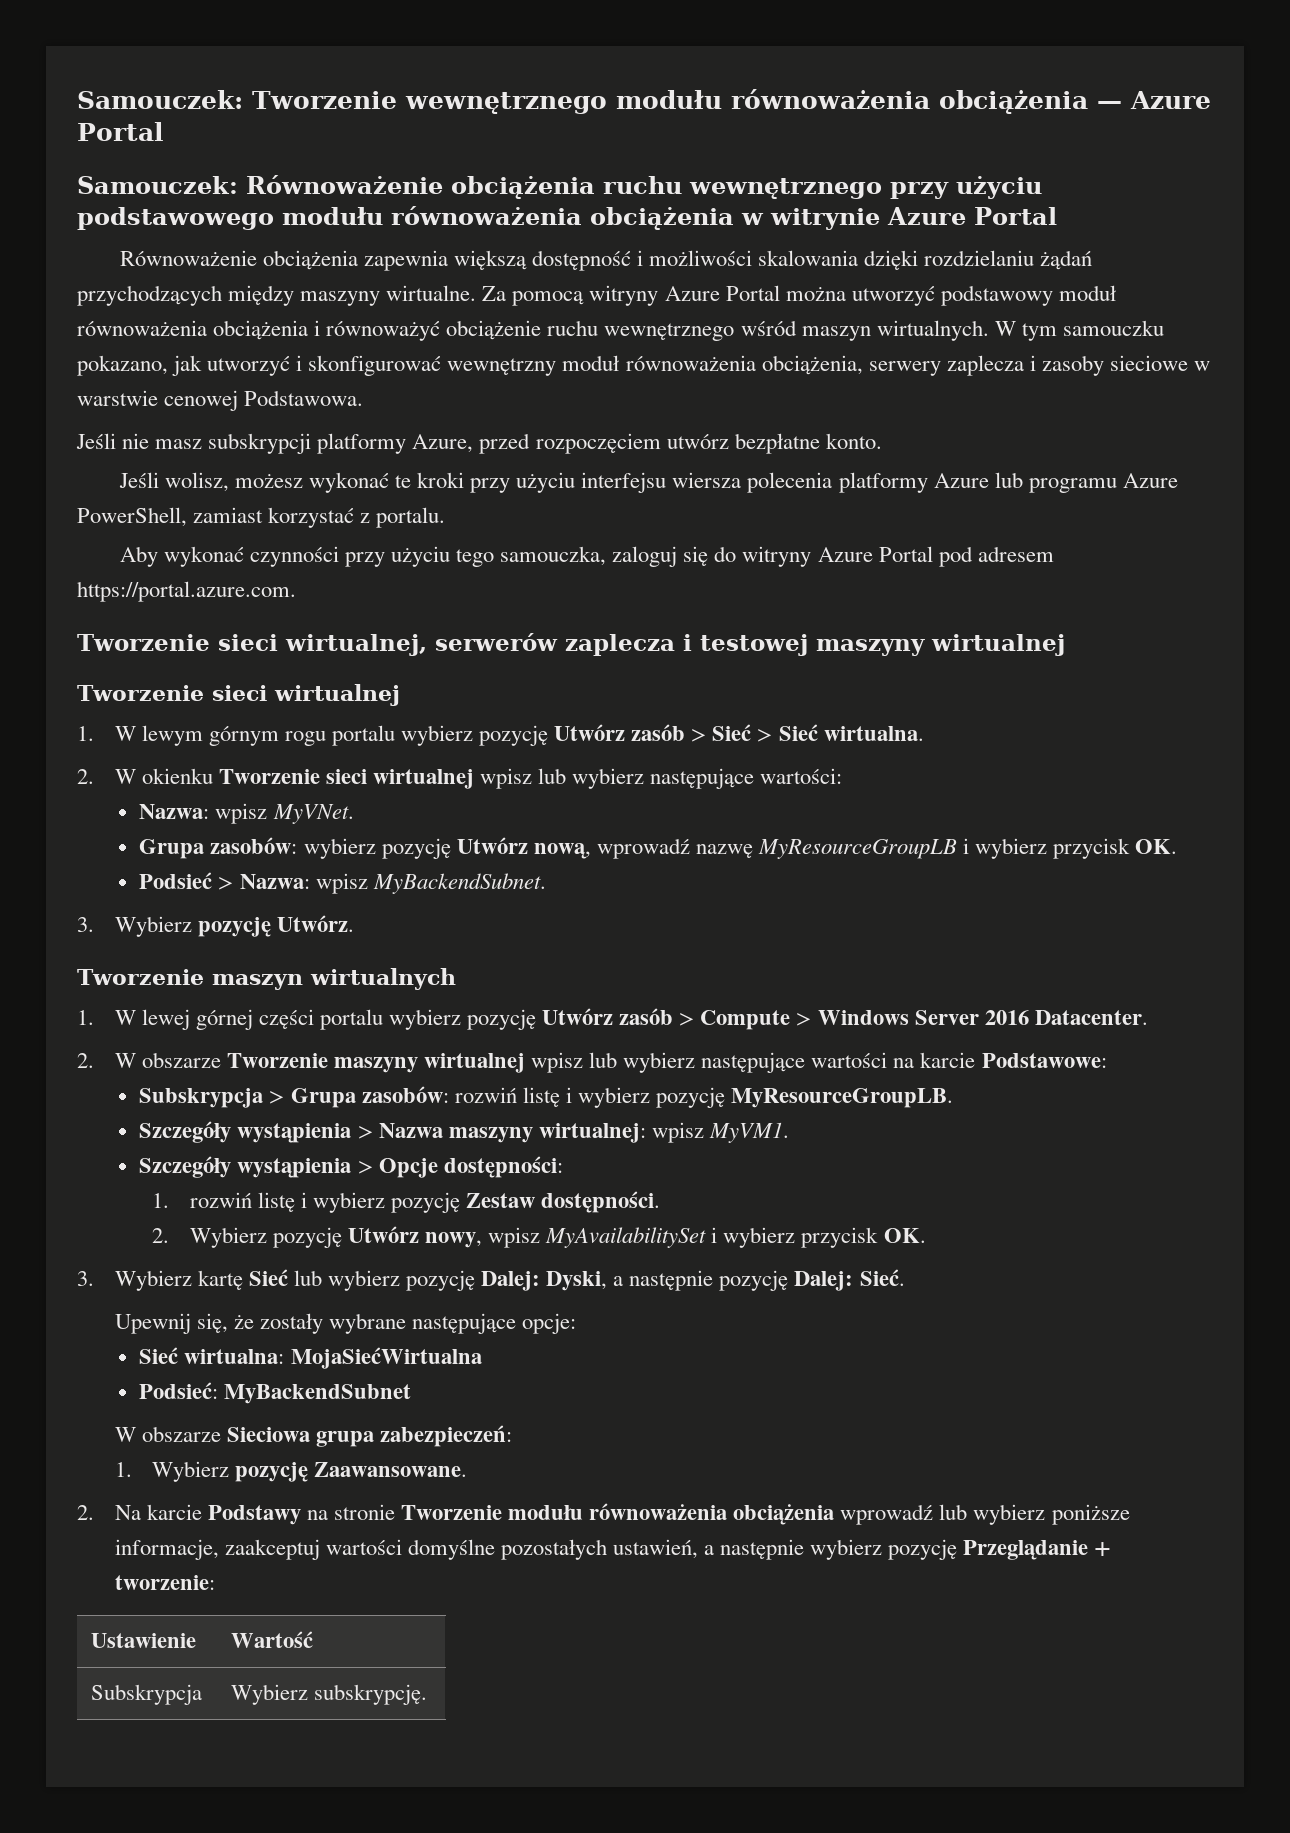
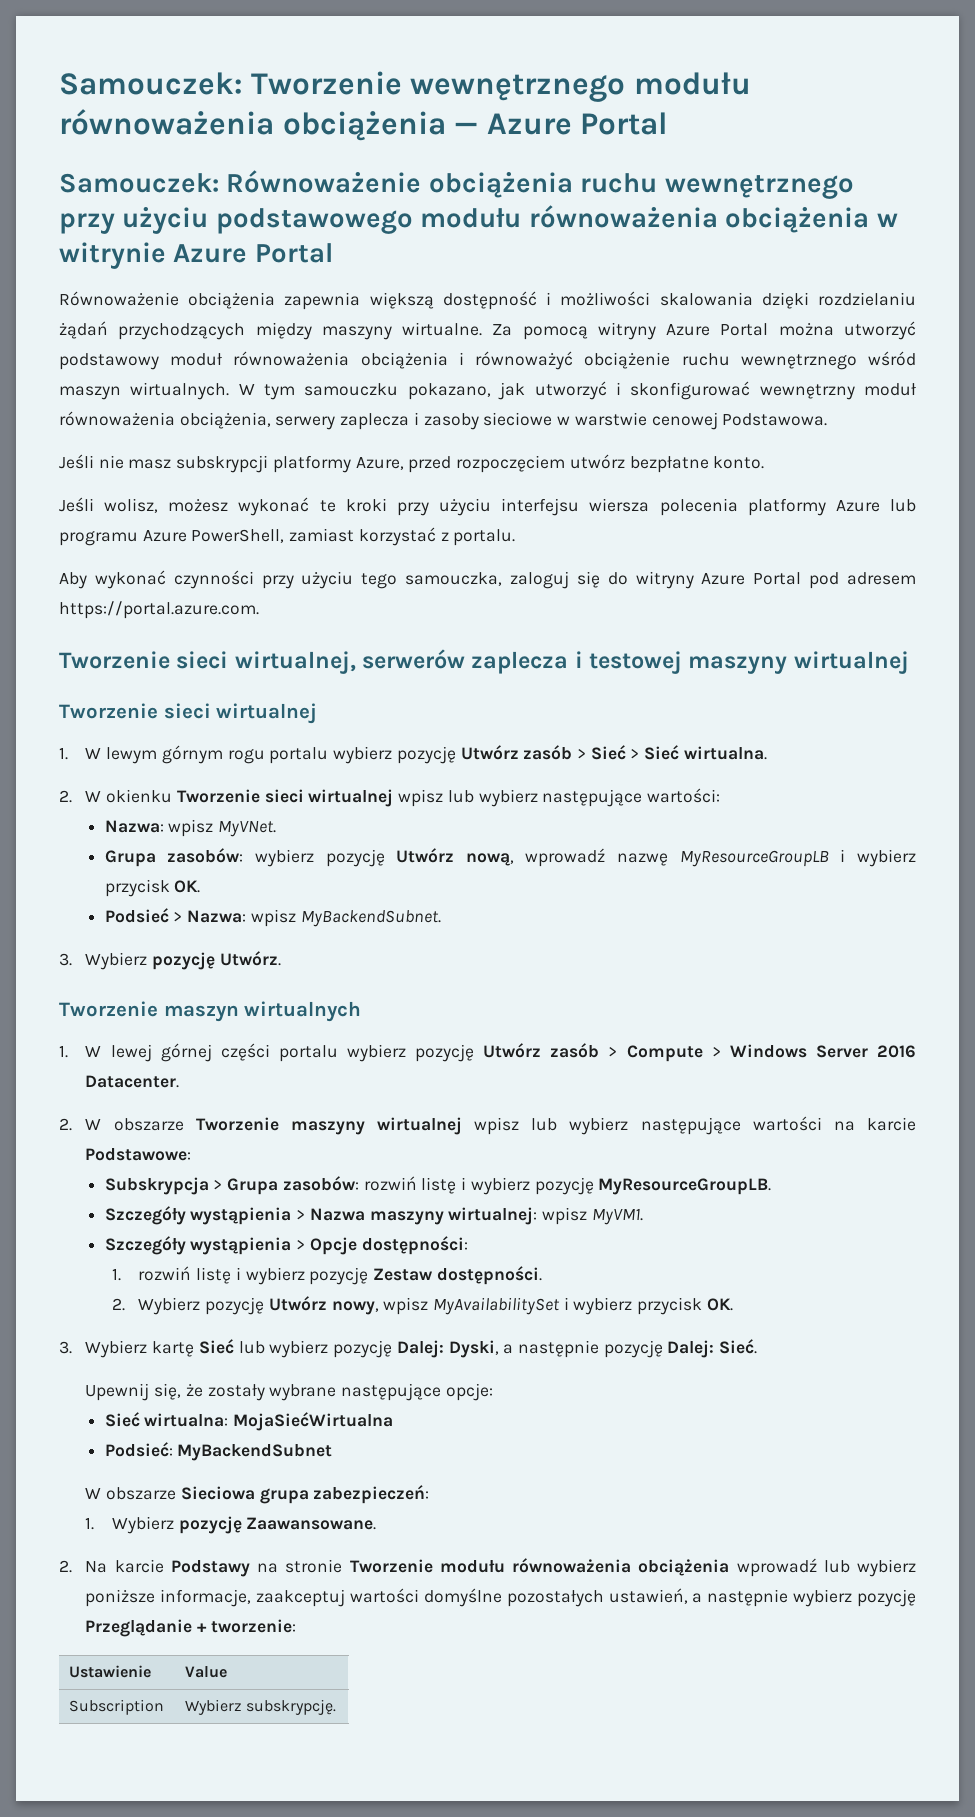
- Ustawienie | Wartość
- Subskrypcja | Wybierz subskrypcję.
+ Ustawienie | Value
+ Subscription | Wybierz subskrypcję.

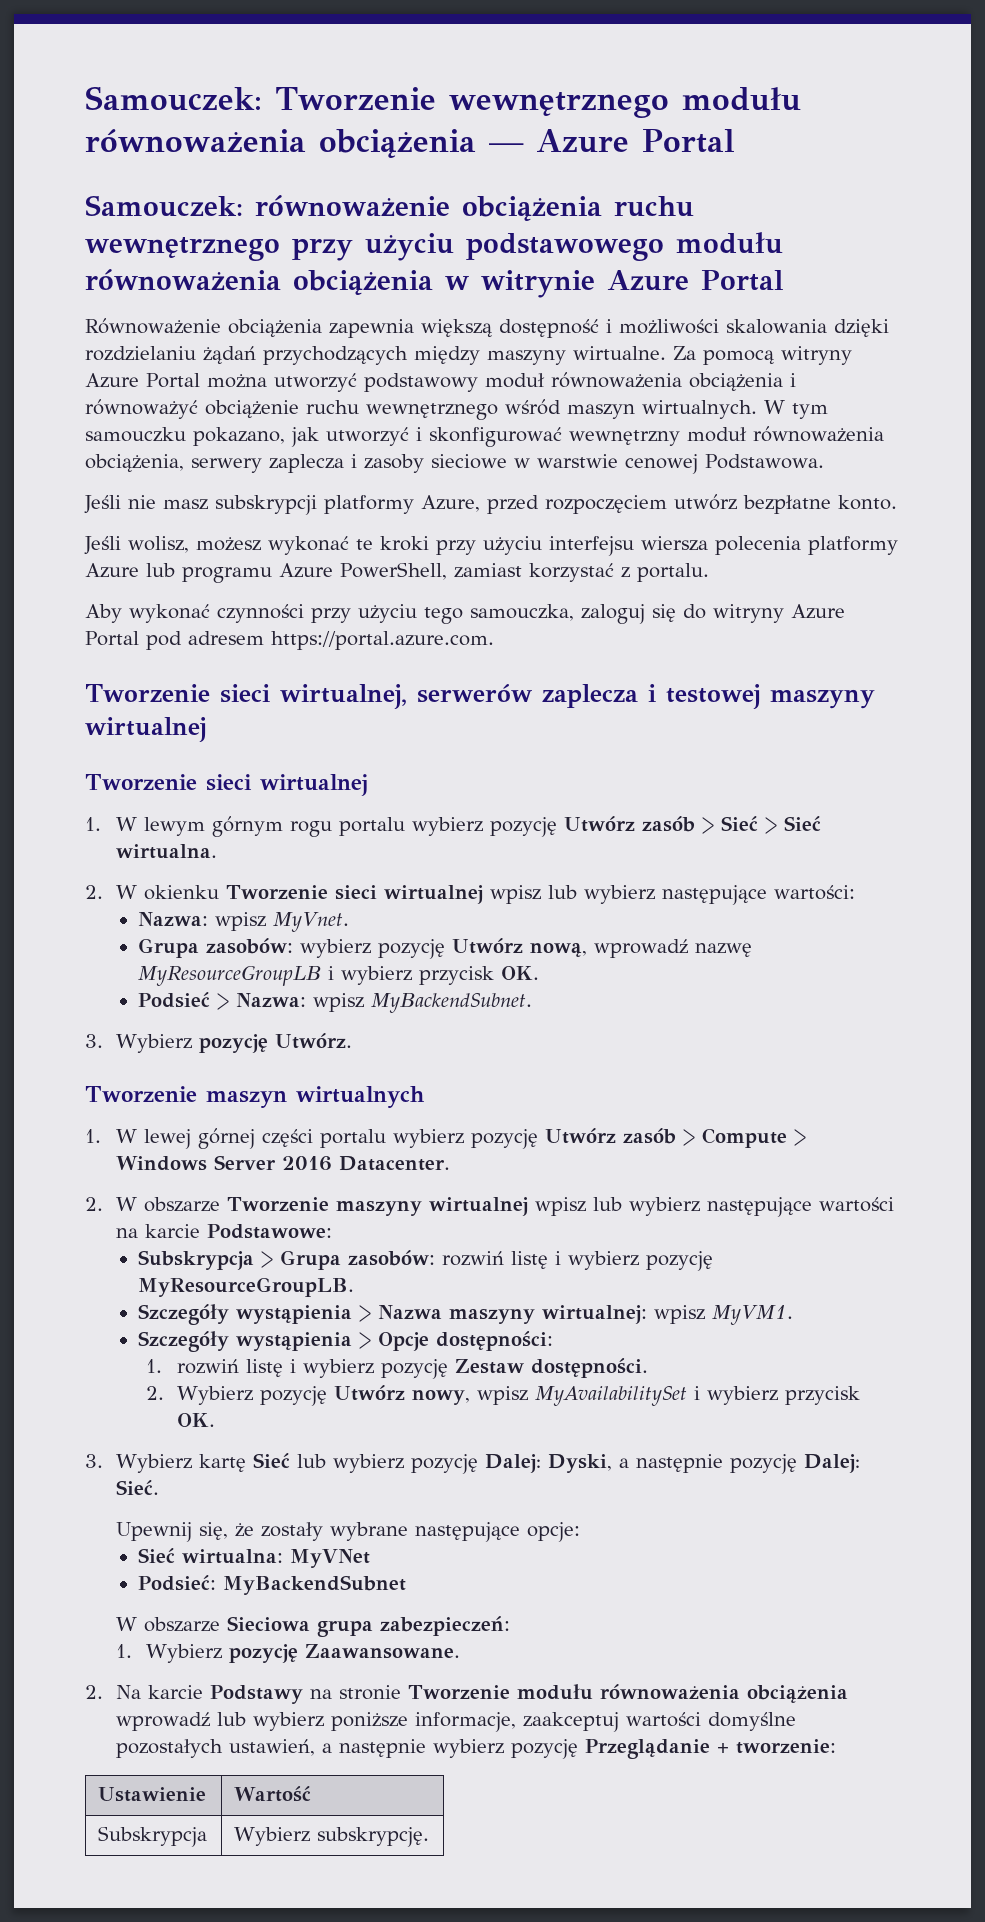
- Samouczek: Równoważenie obciążenia ruchu wewnętrznego przy użyciu podstawowego modułu równoważenia obciążenia w witrynie Azure Portal
+ Samouczek: równoważenie obciążenia ruchu wewnętrznego przy użyciu podstawowego modułu równoważenia obciążenia w witrynie Azure Portal
- Nazwa: wpisz MyVNet.
+ Nazwa: wpisz MyVnet.
- Sieć wirtualna: MojaSiećWirtualna
+ Sieć wirtualna: MyVNet
- Ustawienie | Value
- Subscription | Wybierz subskrypcję.
+ Ustawienie | Wartość
+ Subskrypcja | Wybierz subskrypcję.

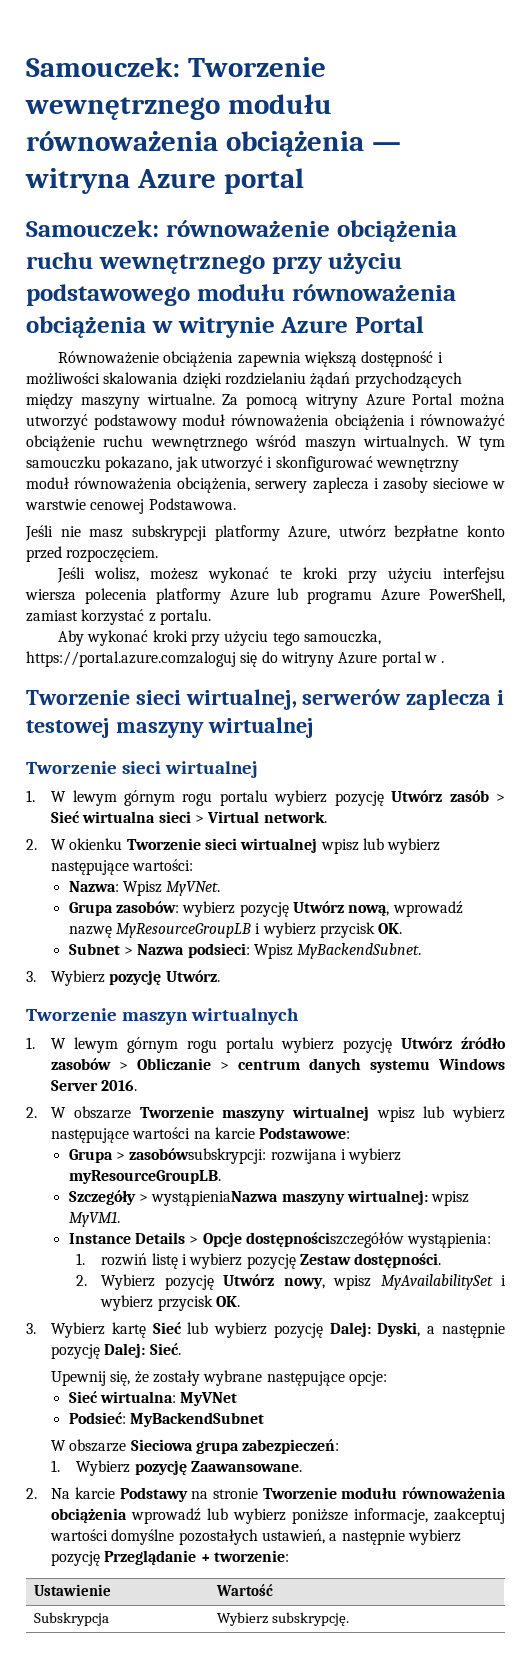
- Samouczek: Tworzenie wewnętrznego modułu równoważenia obciążenia — Azure Portal
+ Samouczek: Tworzenie wewnętrznego modułu równoważenia obciążenia — witryna Azure portal
- Jeśli nie masz subskrypcji platformy Azure, przed rozpoczęciem utwórz bezpłatne konto.
+ Jeśli nie masz subskrypcji platformy Azure, utwórz bezpłatne konto przed rozpoczęciem.
- Aby wykonać czynności przy użyciu tego samouczka, zaloguj się do witryny Azure Portal pod adresem https://portal.azure.com.
+ Aby wykonać kroki przy użyciu tego samouczka, https://portal.azure.comzaloguj się do witryny Azure portal w .
- 1. W lewym górnym rogu portalu wybierz pozycję Utwórz zasób > Sieć > Sieć wirtualna.
+ 1. W lewym górnym rogu portalu wybierz pozycję Utwórz zasób > Sieć wirtualna sieci > Virtual network.
- Nazwa: wpisz MyVnet.
+ Nazwa: Wpisz MyVNet.
- Podsieć > Nazwa: wpisz MyBackendSubnet.
+ Subnet > Nazwa podsieci: Wpisz MyBackendSubnet.
- 1. W lewej górnej części portalu wybierz pozycję Utwórz zasób > Compute > Windows Server 2016 Datacenter.
+ 1. W lewym górnym rogu portalu wybierz pozycję Utwórz źródło zasobów > Obliczanie > centrum danych systemu Windows Server 2016.
- Subskrypcja > Grupa zasobów: rozwiń listę i wybierz pozycję MyResourceGroupLB.
- Szczegóły wystąpienia > Nazwa maszyny wirtualnej: wpisz MyVM1.
- Szczegóły wystąpienia > Opcje dostępności:
+ Grupa > zasobówsubskrypcji: rozwijana i wybierz myResourceGroupLB.
+ Szczegóły > wystąpieniaNazwa maszyny wirtualnej: wpisz MyVM1.
+ Instance Details > Opcje dostępnościszczegółów wystąpienia:

